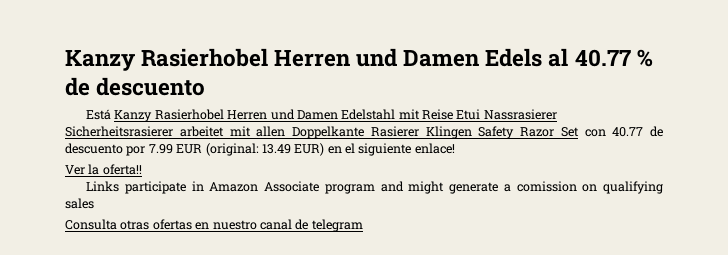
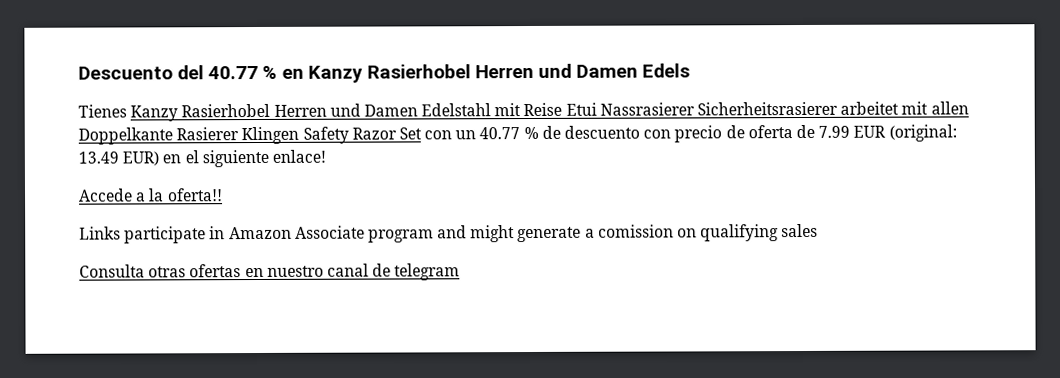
- Kanzy Rasierhobel Herren und Damen Edels al 40.77 % de descuento
- Está Kanzy Rasierhobel Herren und Damen Edelstahl mit Reise Etui Nassrasierer Sicherheitsrasierer arbeitet mit allen Doppelkante Rasierer Klingen Safety Razor Set con 40.77 de descuento por 7.99 EUR (original: 13.49 EUR) en el siguiente enlace!
+ Descuento del 40.77 % en Kanzy Rasierhobel Herren und Damen Edels
+ Tienes Kanzy Rasierhobel Herren und Damen Edelstahl mit Reise Etui Nassrasierer Sicherheitsrasierer arbeitet mit allen Doppelkante Rasierer Klingen Safety Razor Set con un 40.77 % de descuento con precio de oferta de 7.99 EUR (original: 13.49 EUR) en el siguiente enlace!
- Ver la oferta!!
+ Accede a la oferta!!

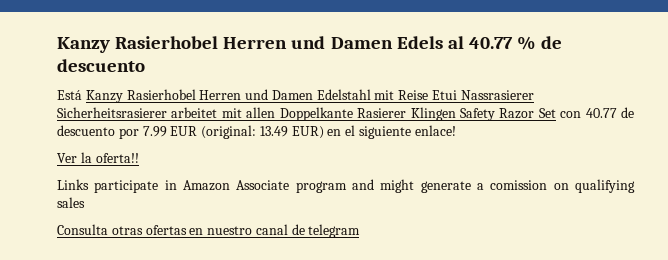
- Descuento del 40.77 % en Kanzy Rasierhobel Herren und Damen Edels
- Tienes Kanzy Rasierhobel Herren und Damen Edelstahl mit Reise Etui Nassrasierer Sicherheitsrasierer arbeitet mit allen Doppelkante Rasierer Klingen Safety Razor Set con un 40.77 % de descuento con precio de oferta de 7.99 EUR (original: 13.49 EUR) en el siguiente enlace!
+ Kanzy Rasierhobel Herren und Damen Edels al 40.77 % de descuento
+ Está Kanzy Rasierhobel Herren und Damen Edelstahl mit Reise Etui Nassrasierer Sicherheitsrasierer arbeitet mit allen Doppelkante Rasierer Klingen Safety Razor Set con 40.77 de descuento por 7.99 EUR (original: 13.49 EUR) en el siguiente enlace!
- Accede a la oferta!!
+ Ver la oferta!!

